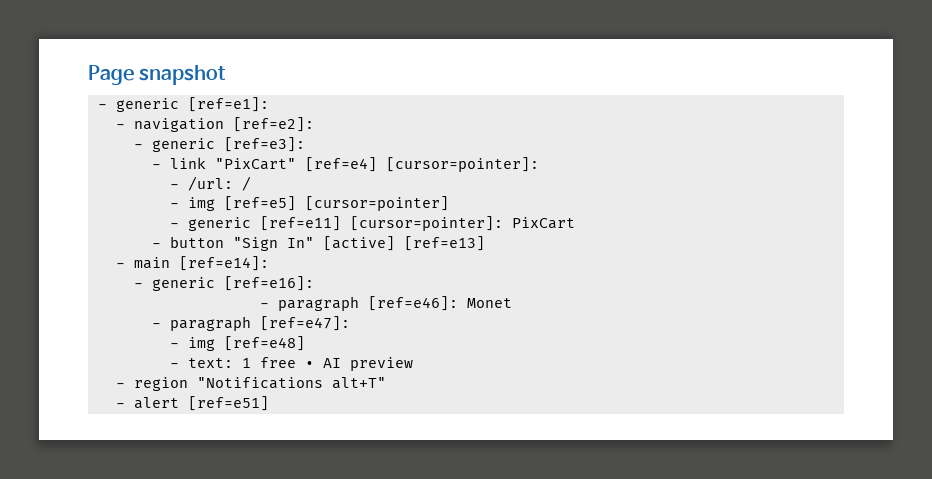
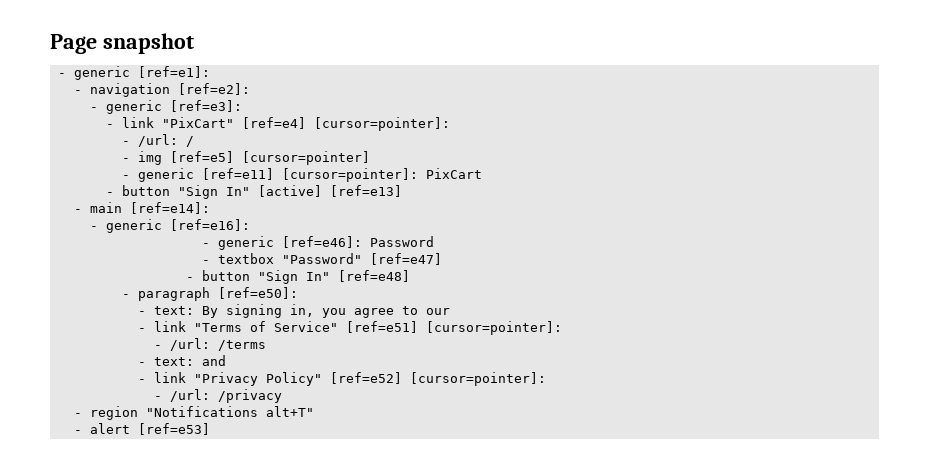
- - paragraph [ref=e46]: Monet
- - paragraph [ref=e47]:
- - img [ref=e48]
- - text: 1 free • AI preview
+ - generic [ref=e46]: Password
+ - textbox "Password" [ref=e47]
+ - button "Sign In" [ref=e48]
+ - paragraph [ref=e50]:
+ - text: By signing in, you agree to our
+ - link "Terms of Service" [ref=e51] [cursor=pointer]:
+ - /url: /terms
+ - text: and
+ - link "Privacy Policy" [ref=e52] [cursor=pointer]:
+ - /url: /privacy
- - alert [ref=e51]
+ - alert [ref=e53]

